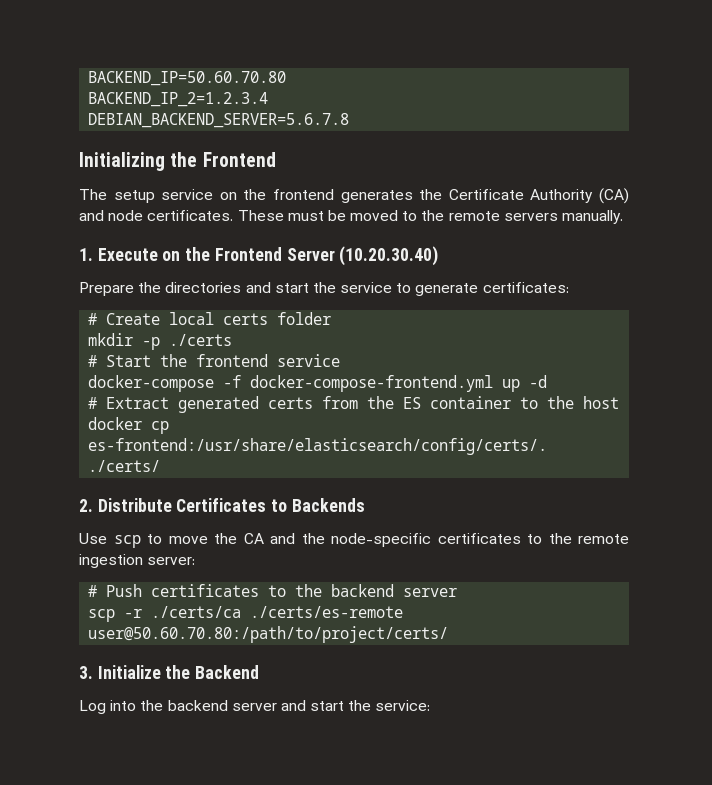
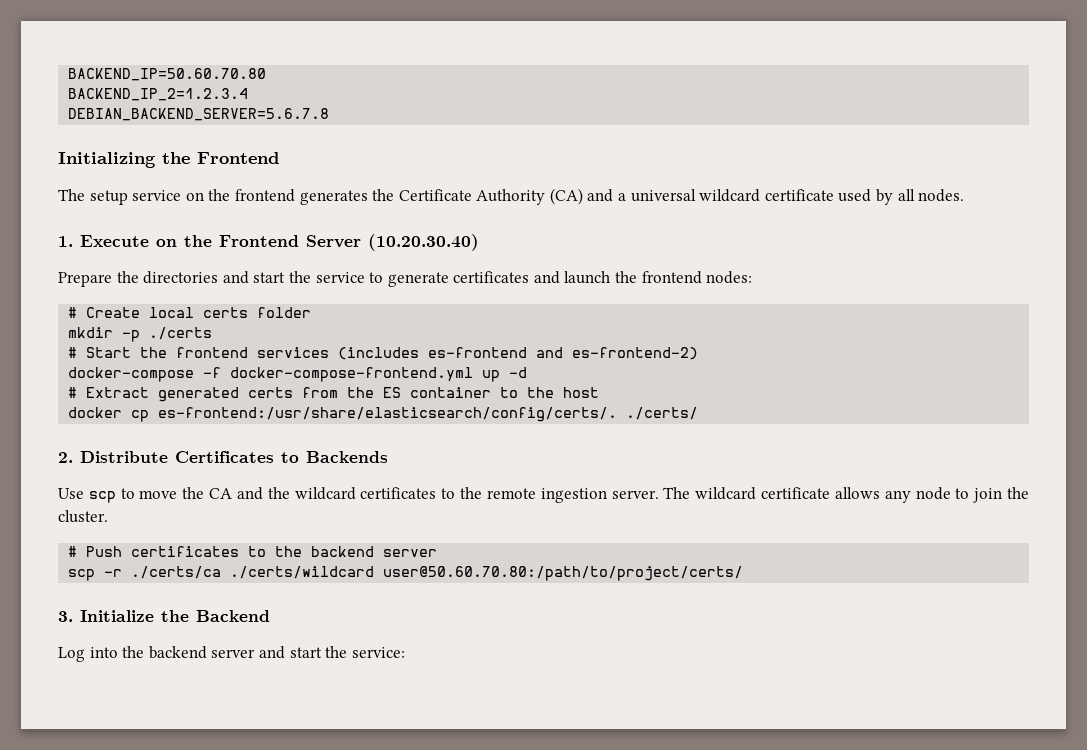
- The setup service on the frontend generates the Certificate Authority (CA) and node certificates. These must be moved to the remote servers manually.
+ The setup service on the frontend generates the Certificate Authority (CA) and a universal wildcard certificate used by all nodes.
- Prepare the directories and start the service to generate certificates:
+ Prepare the directories and start the service to generate certificates and launch the frontend nodes:
- # Start the frontend service
+ # Start the frontend services (includes es-frontend and es-frontend-2)
- Use scp to move the CA and the node-specific certificates to the remote ingestion server:
+ Use scp to move the CA and the wildcard certificates to the remote ingestion server. The wildcard certificate allows any node to join the cluster.
- scp -r ./certs/ca ./certs/es-remote user@50.60.70.80:/path/to/project/certs/
+ scp -r ./certs/ca ./certs/wildcard user@50.60.70.80:/path/to/project/certs/

